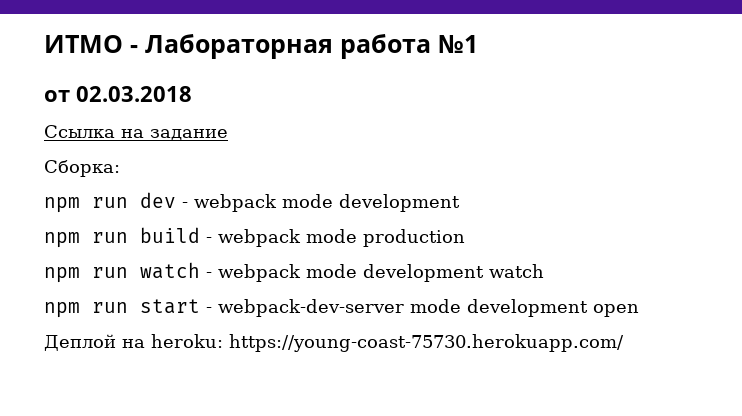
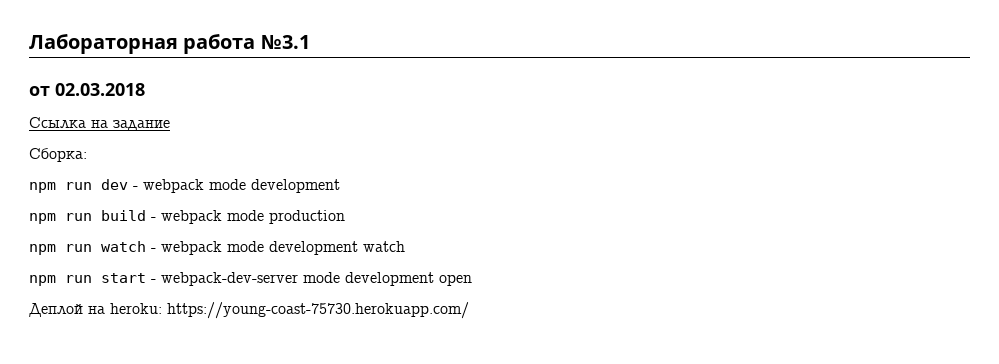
- ИТМО - Лабораторная работа №1
+ Лабораторная работа №3.1

